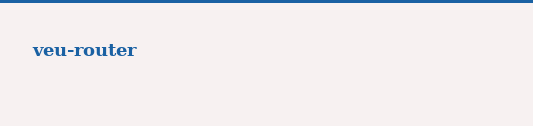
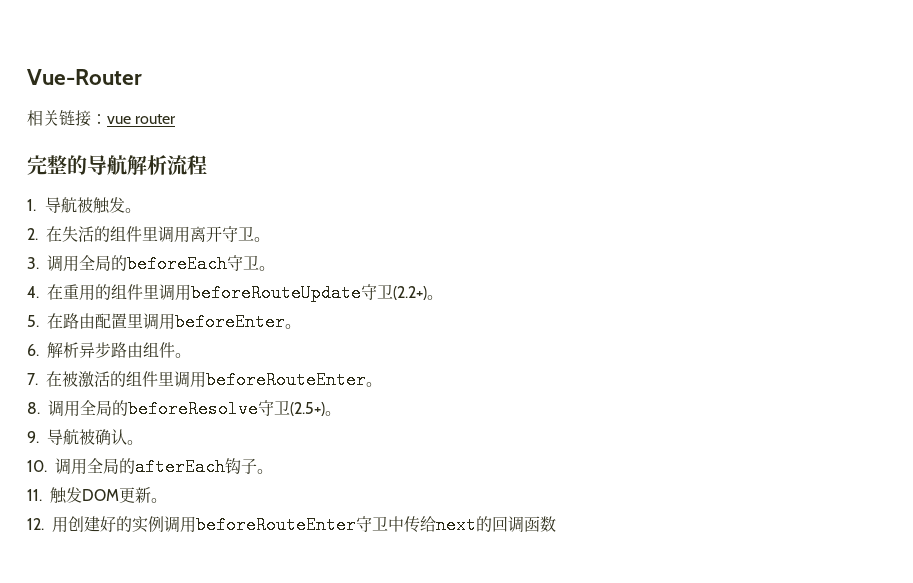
- veu-router
+ Vue-Router
+ 相关链接：vue router
+ 完整的导航解析流程
+ 1.导航被触发。
+ 2.在失活的组件里调用离开守卫。
+ 3.调用全局的beforeEach守卫。
+ 4.在重用的组件里调用beforeRouteUpdate守卫(2.2+)。
+ 5.在路由配置里调用beforeEnter。
+ 6.解析异步路由组件。
+ 7.在被激活的组件里调用beforeRouteEnter。
+ 8.调用全局的beforeResolve守卫(2.5+)。
+ 9.导航被确认。
+ 10.调用全局的afterEach钩子。
+ 11.触发DOM更新。
+ 12.用创建好的实例调用beforeRouteEnter守卫中传给next的回调函数

